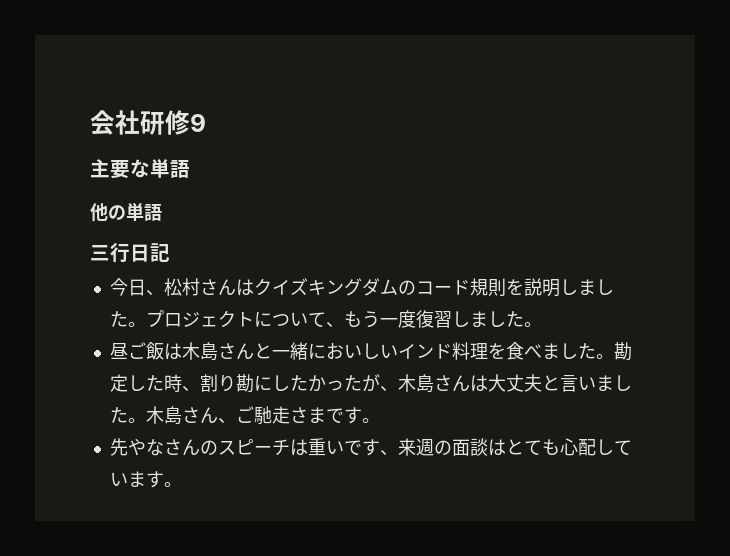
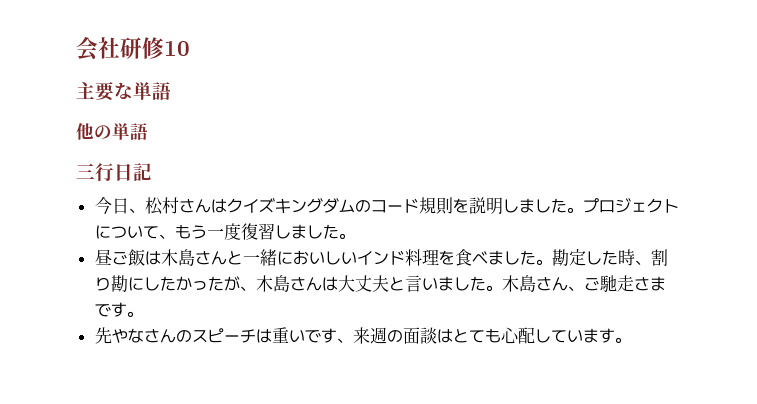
- 会社研修9
+ 会社研修10

